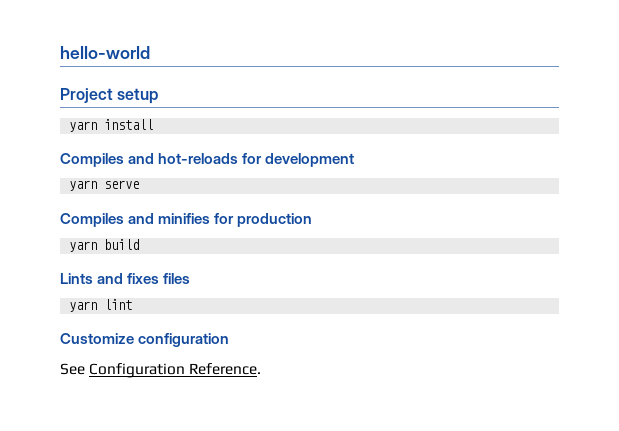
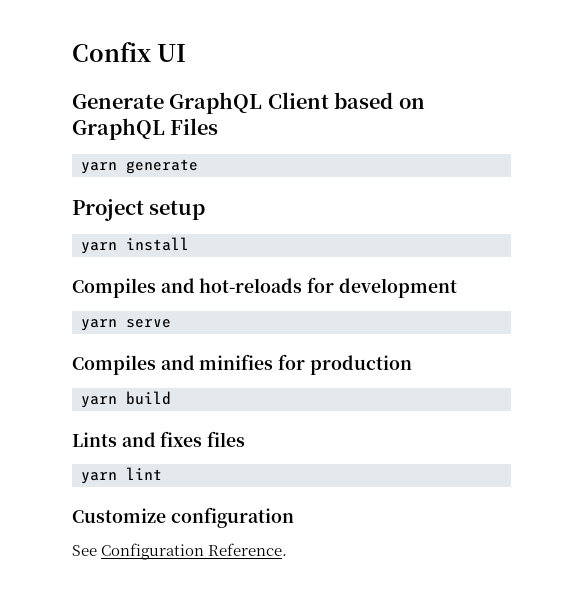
- hello-world
+ Confix UI
+ Generate GraphQL Client based on GraphQL Files
+ yarn generate

